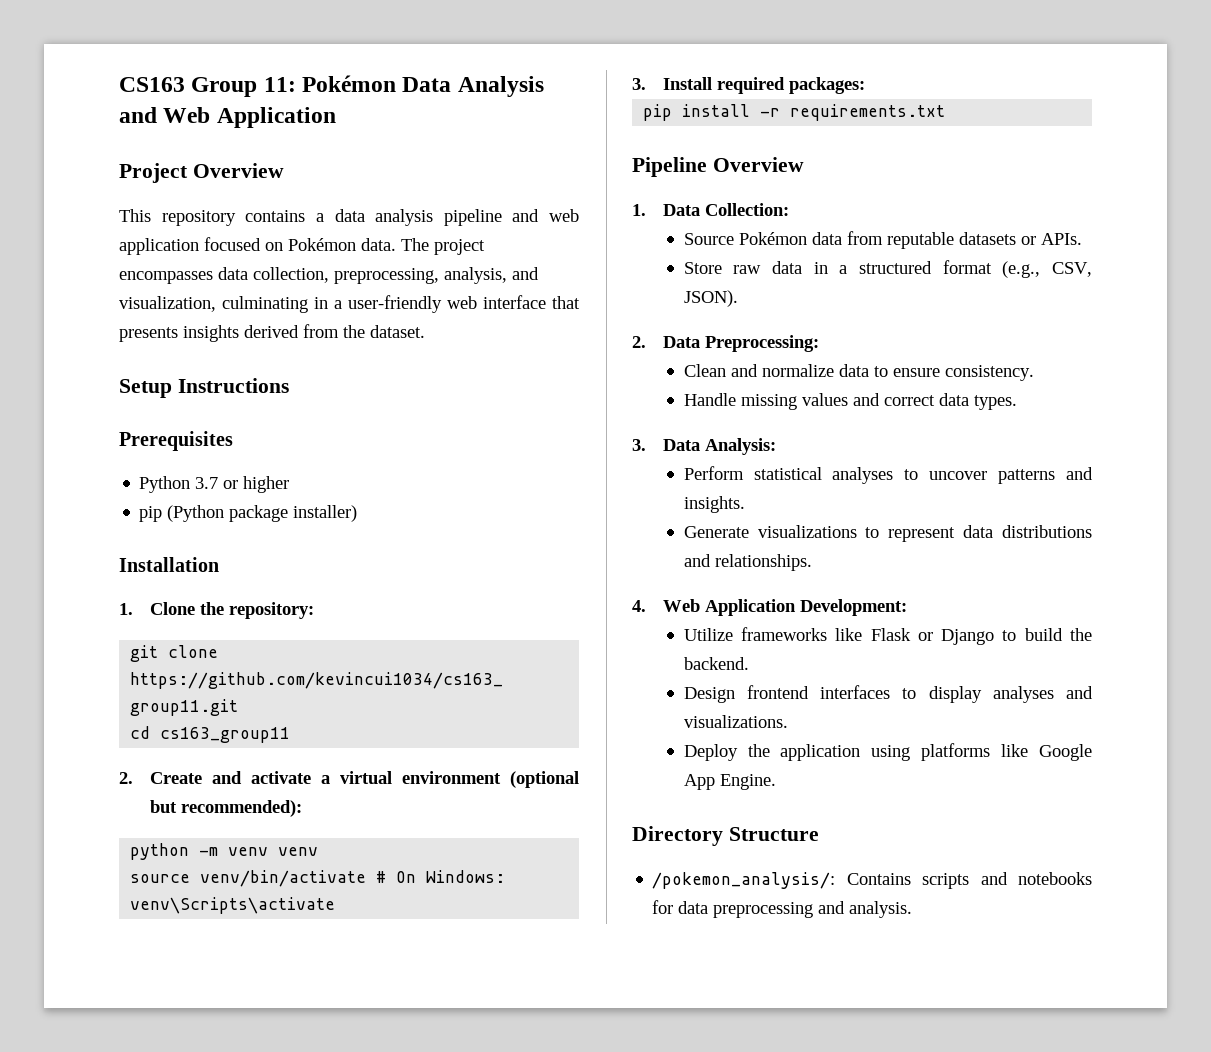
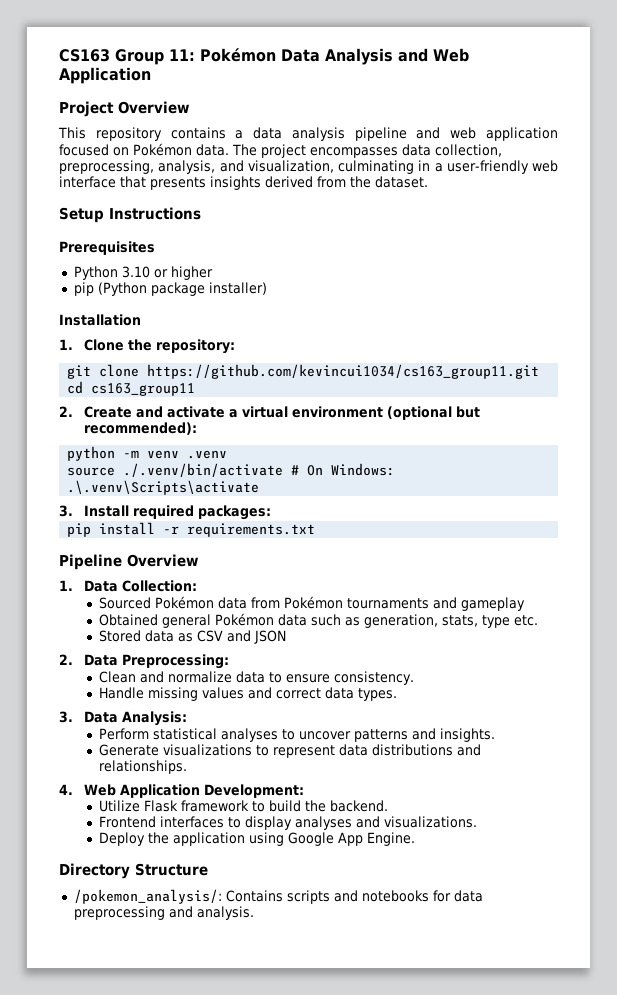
- Python 3.7 or higher
+ Python 3.10 or higher
- python -m venv venv
+ python -m venv .venv
- source venv/bin/activate # On Windows: venv\Scripts\activate
+ source ./.venv/bin/activate # On Windows: .\.venv\Scripts\activate
- Source Pokémon data from reputable datasets or APIs.
- Store raw data in a structured format (e.g., CSV, JSON).
+ Sourced Pokémon data from Pokémon tournaments and gameplay
+ Obtained general Pokémon data such as generation, stats, type etc.
+ Stored data as CSV and JSON
- Utilize frameworks like Flask or Django to build the backend.
+ Utilize Flask framework to build the backend.
- Design frontend interfaces to display analyses and visualizations.
+ Frontend interfaces to display analyses and visualizations.
- Deploy the application using platforms like Google App Engine.
+ Deploy the application using Google App Engine.

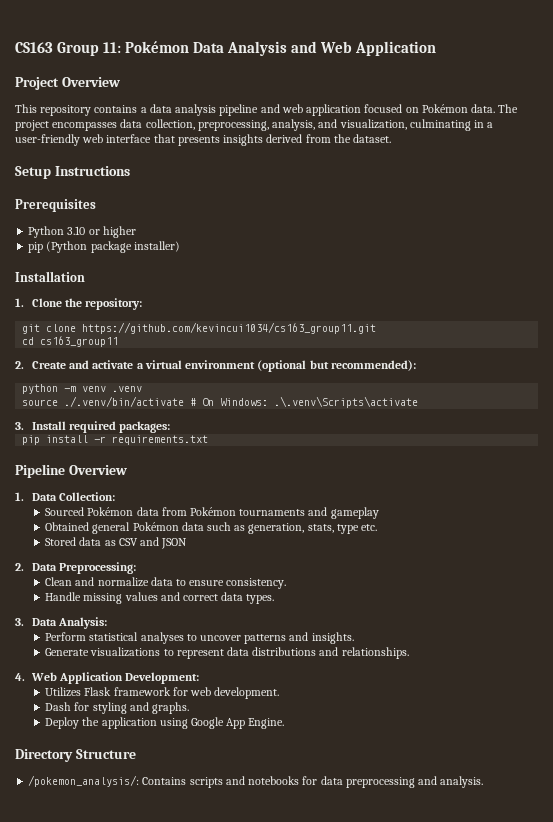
- Utilize Flask framework to build the backend.
- Frontend interfaces to display analyses and visualizations.
+ Utilizes Flask framework for web development.
+ Dash for styling and graphs.

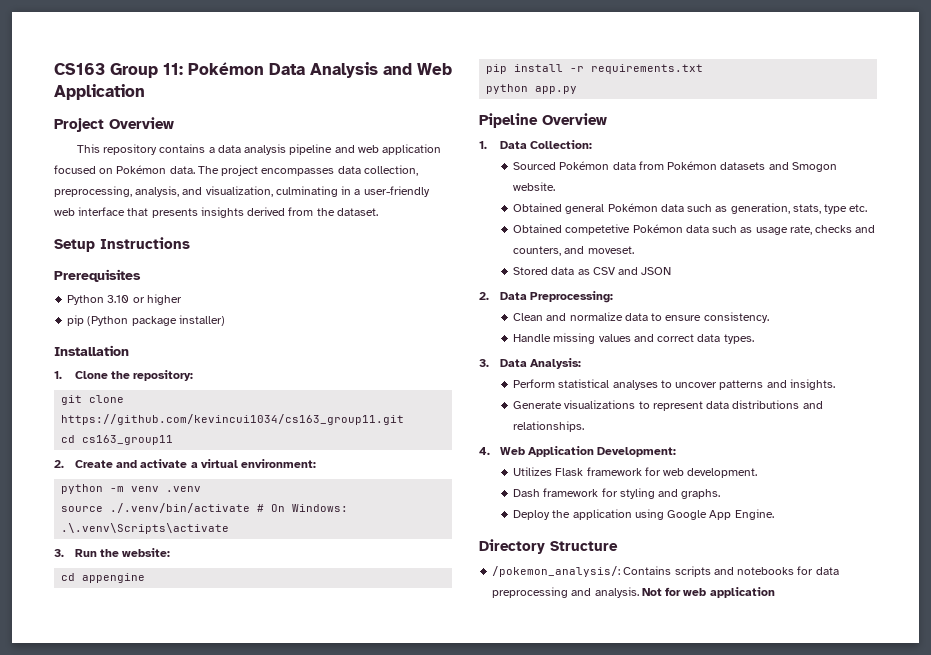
- 2. Create and activate a virtual environment (optional but recommended):
+ 2. Create and activate a virtual environment:
- 3. Install required packages:
+ 3. Run the website:
+ cd appengine
+ python app.py
- Sourced Pokémon data from Pokémon tournaments and gameplay
+ Sourced Pokémon data from Pokémon datasets and Smogon website.
+ Obtained competetive Pokémon data such as usage rate, checks and counters, and moveset.
- Dash for styling and graphs.
+ Dash framework for styling and graphs.
+ Not for web application

